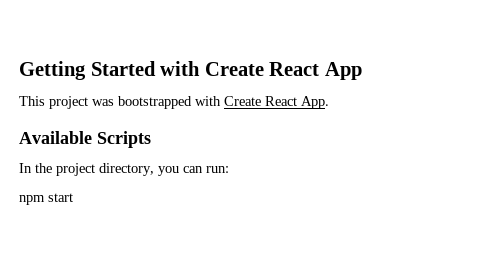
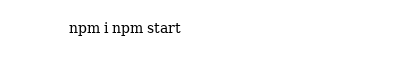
- Getting Started with Create React App
- This project was bootstrapped with Create React App.
- Available Scripts
- In the project directory, you can run:
- npm start
+ npm i npm start

